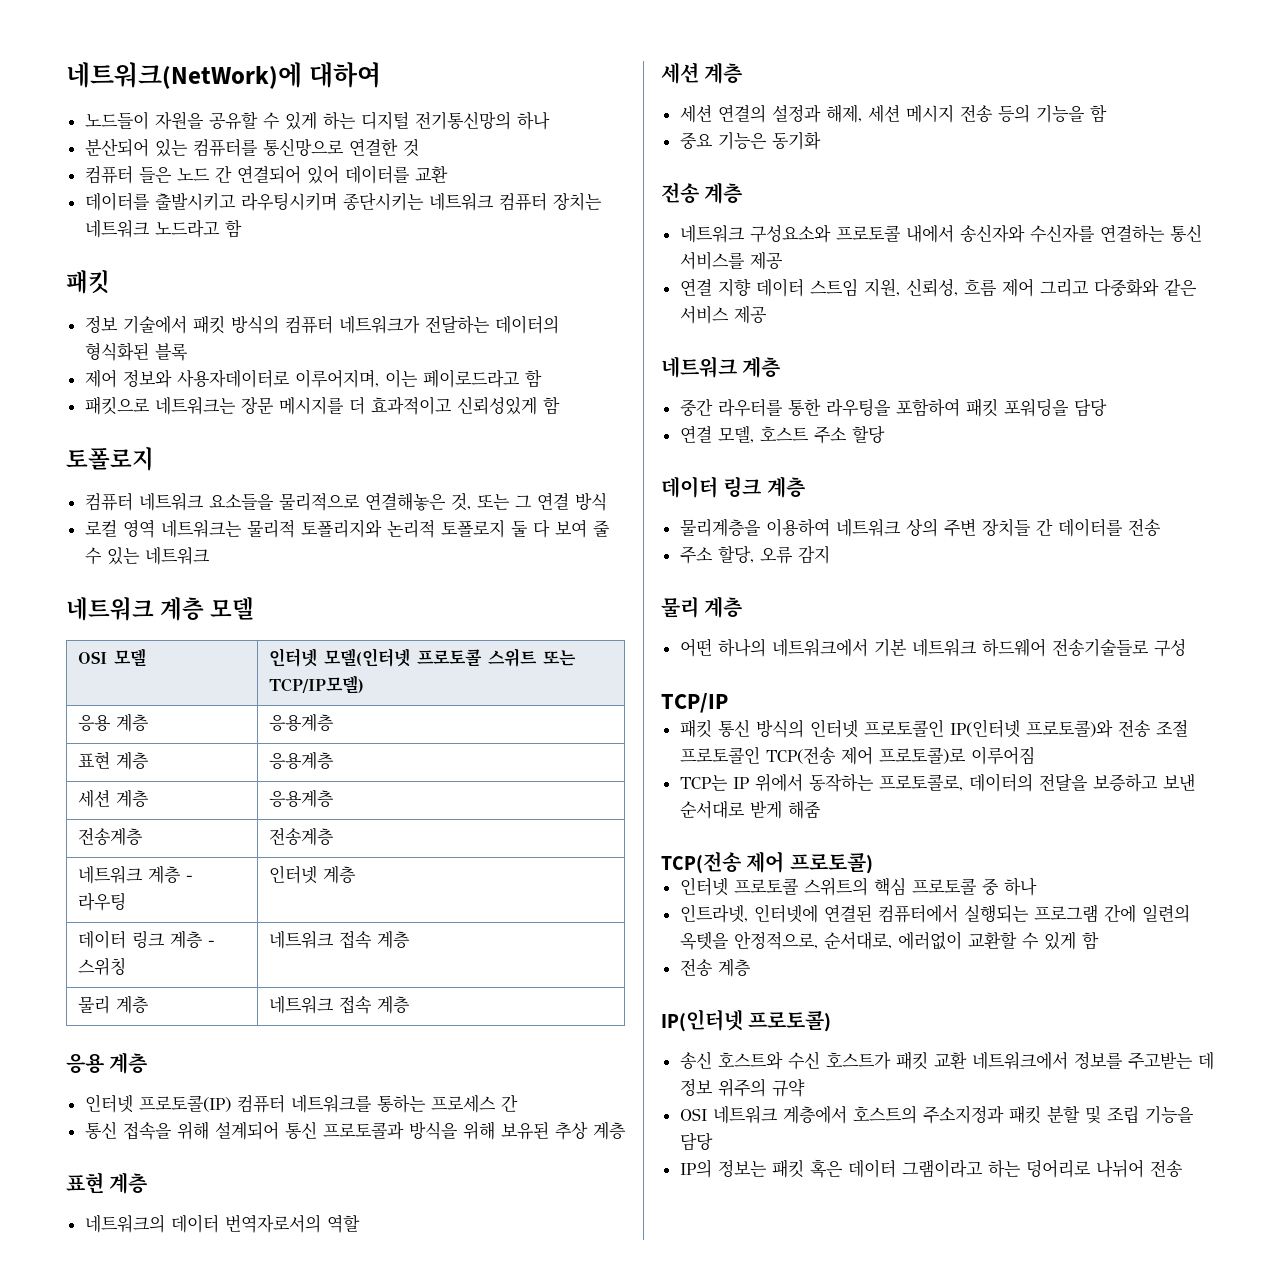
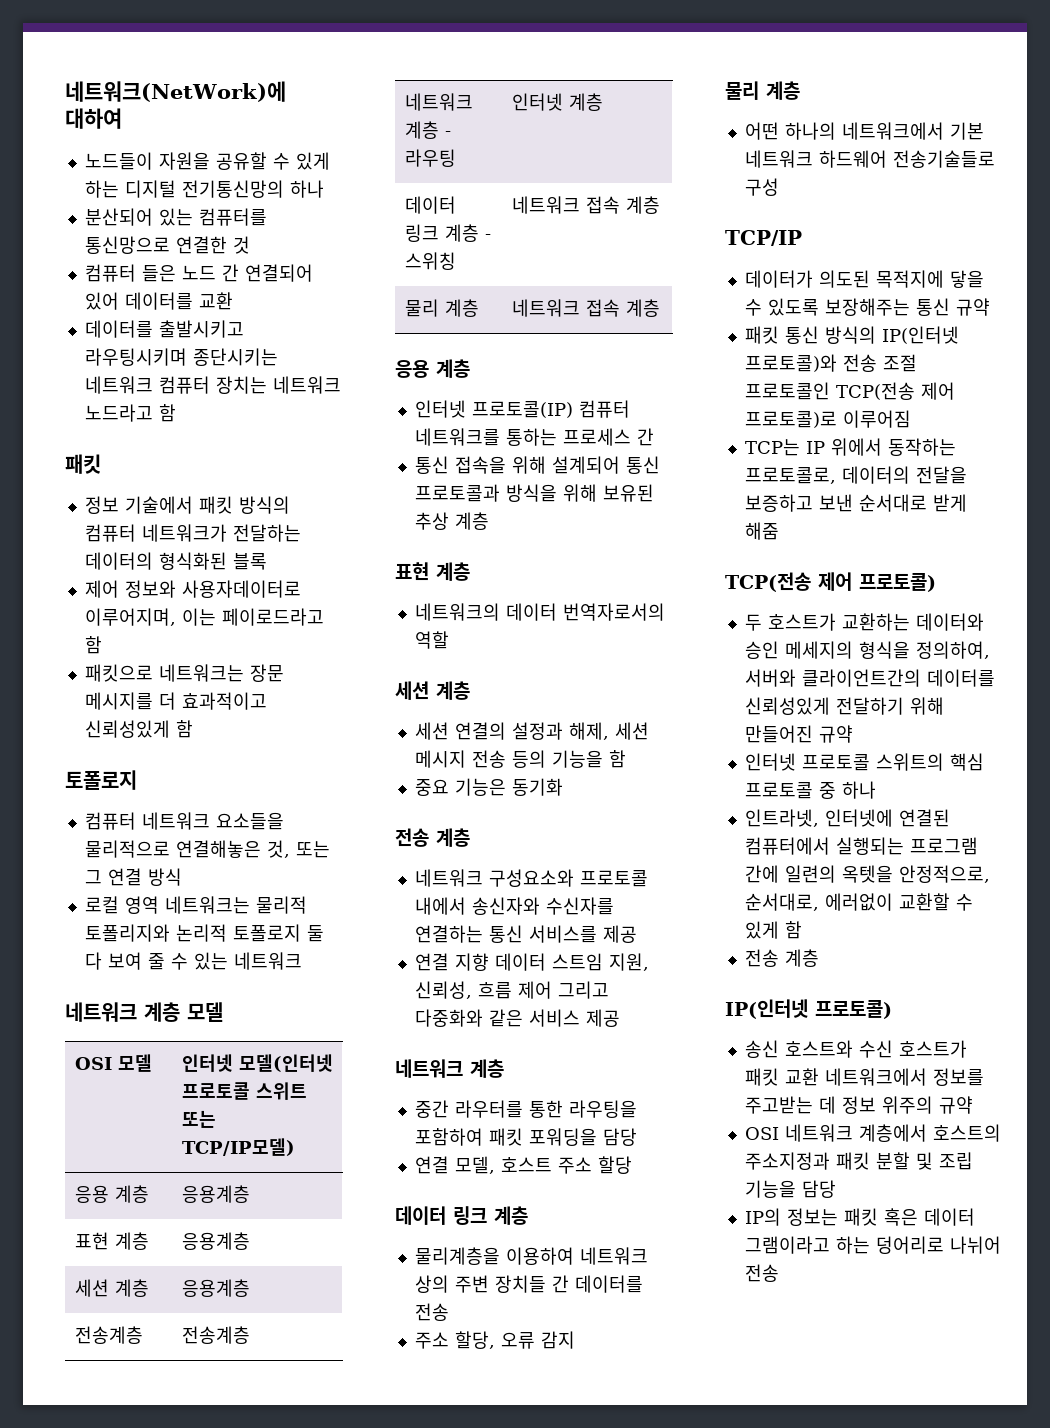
+ 데이터가 의도된 목적지에 닿을 수 있도록 보장해주는 통신 규약
- 패킷 통신 방식의 인터넷 프로토콜인 IP(인터넷 프로토콜)와 전송 조절 프로토콜인 TCP(전송 제어 프로토콜)로 이루어짐
+ 패킷 통신 방식의 IP(인터넷 프로토콜)와 전송 조절 프로토콜인 TCP(전송 제어 프로토콜)로 이루어짐
+ 두 호스트가 교환하는 데이터와 승인 메세지의 형식을 정의하여, 서버와 클라이언트간의 데이터를 신뢰성있게 전달하기 위해 만들어진 규약

